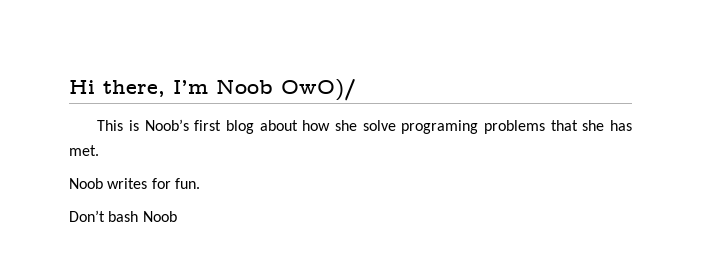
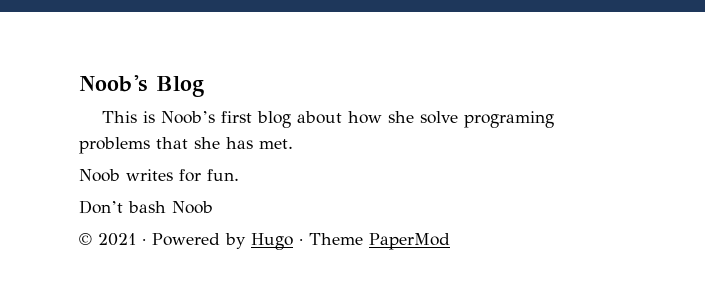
- Hi there, I’m Noob OwO)/
+ Noob's Blog
+ © 2021 · Powered by Hugo · Theme PaperMod

